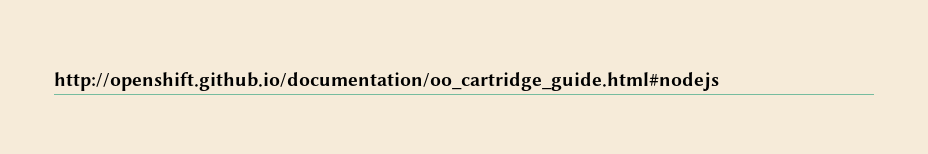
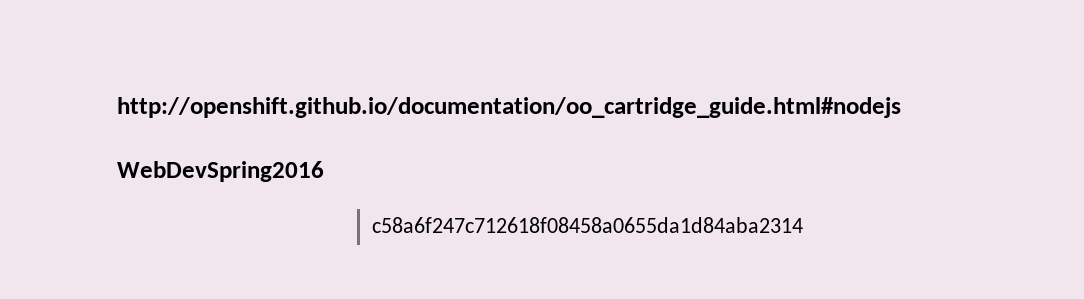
+ WebDevSpring2016
+ c58a6f247c712618f08458a0655da1d84aba2314

